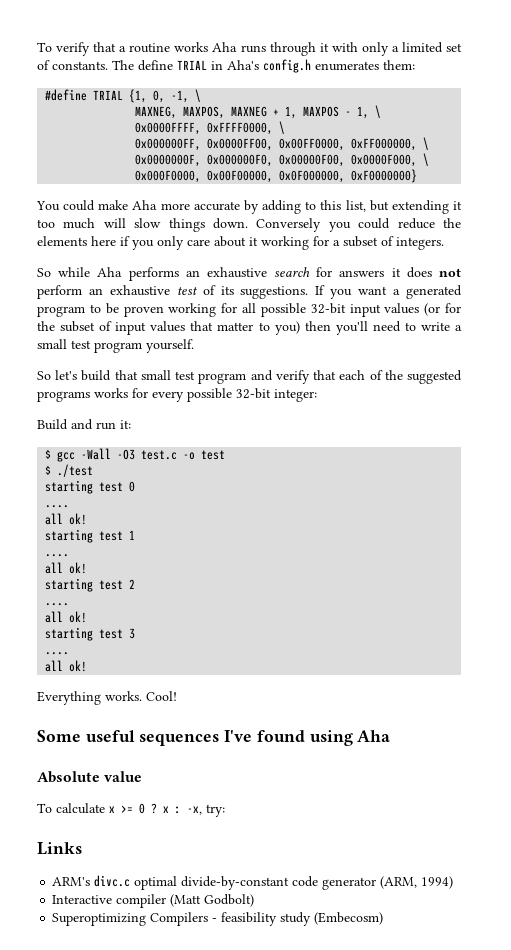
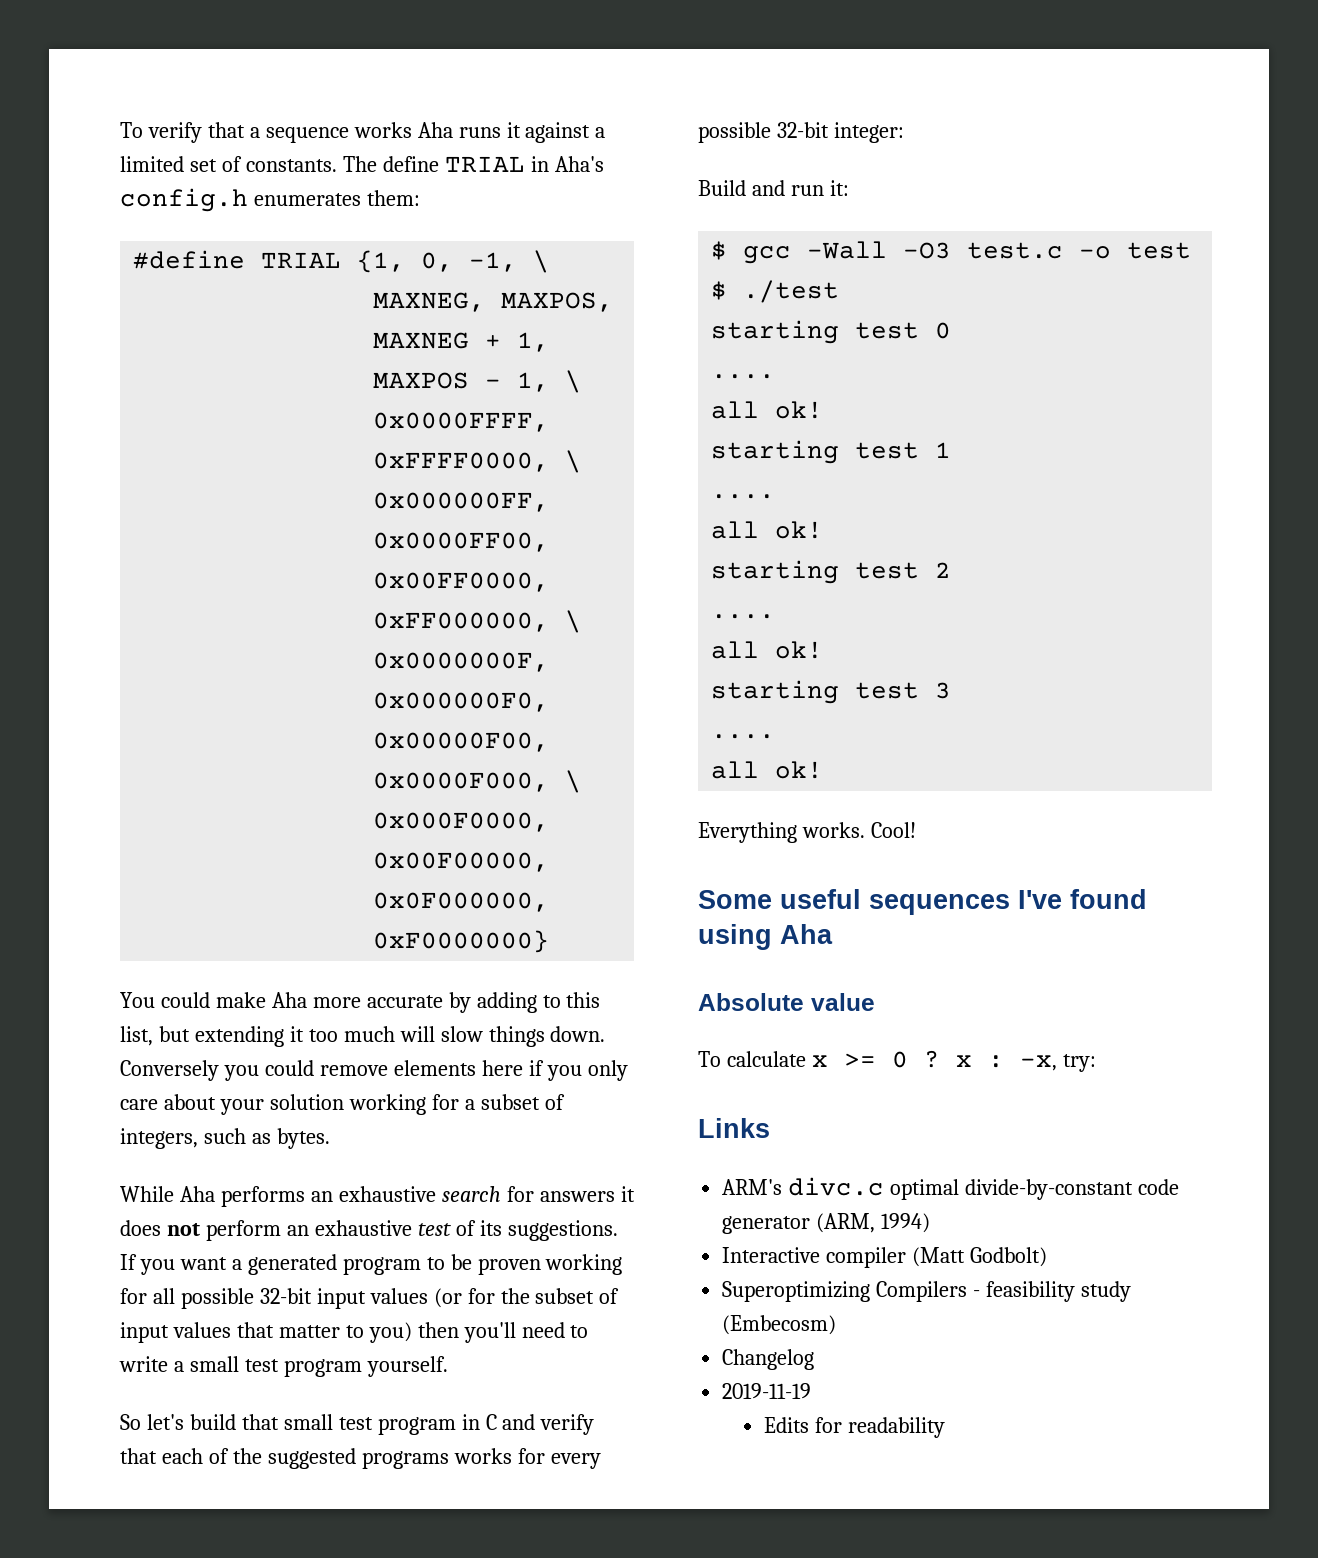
- To verify that a routine works Aha runs through it with only a limited set of constants.
+ To verify that a sequence works Aha runs it against a limited set of constants.
- Conversely you could reduce the elements here if you only care about it working for a subset of integers.
- So while Aha performs an exhaustive search for answers it does not perform an exhaustive test of its suggestions.
+ Conversely you could remove elements here if you only care about your solution working for a subset of integers, such as bytes.
+ While Aha performs an exhaustive search for answers it does not perform an exhaustive test of its suggestions.
- So let's build that small test program and verify that each of the suggested programs works for every possible 32-bit integer:
+ So let's build that small test program in C and verify that each of the suggested programs works for every possible 32-bit integer:
+ Changelog
+ 2019-11-19
+ Edits for readability

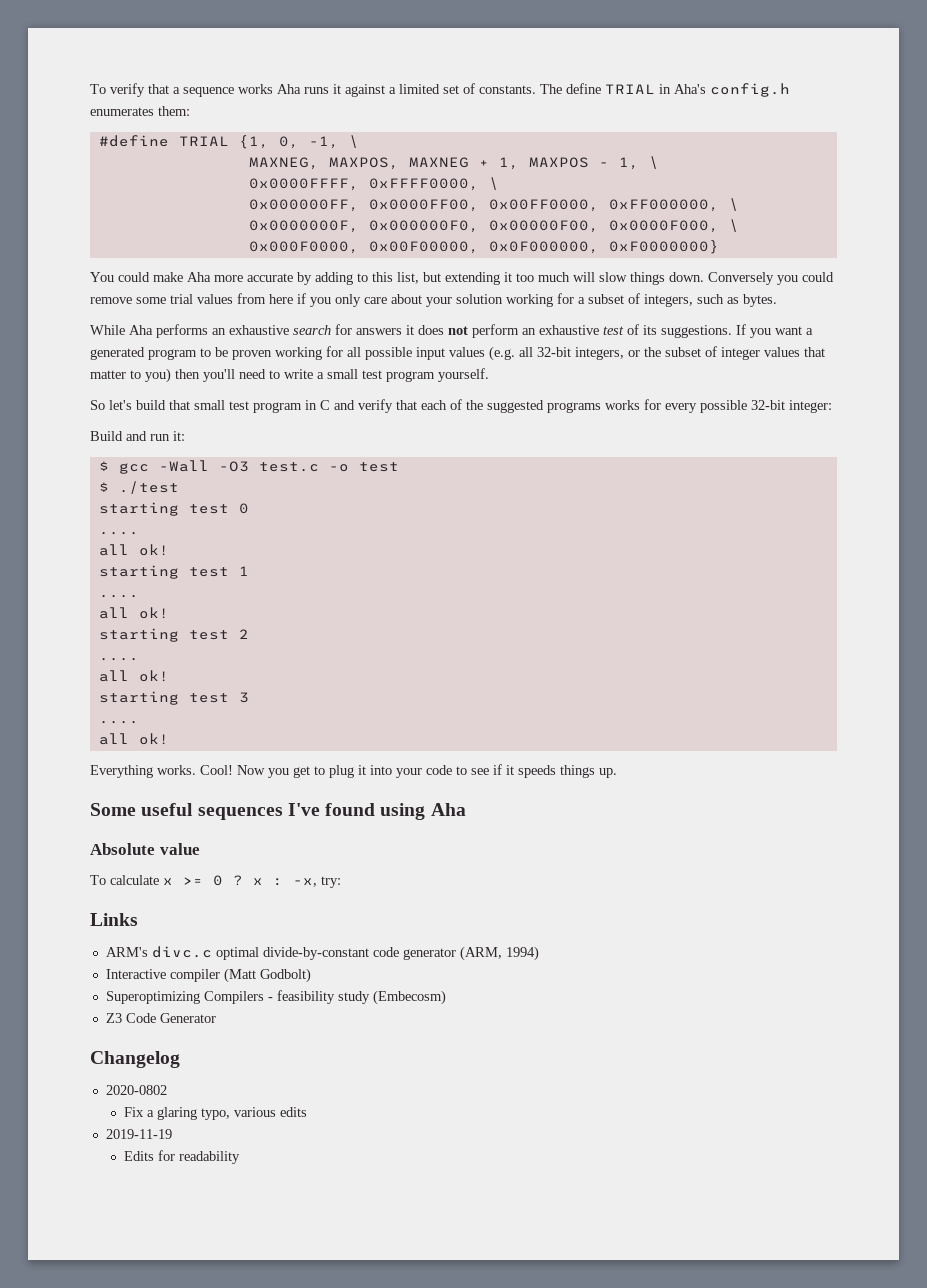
- Conversely you could remove elements here if you only care about your solution working for a subset of integers, such as bytes.
+ Conversely you could remove some trial values from here if you only care about your solution working for a subset of integers, such as bytes.
- If you want a generated program to be proven working for all possible 32-bit input values (or for the subset of input values that matter to you) then you'll need to write a small test program yourself.
+ If you want a generated program to be proven working for all possible input values (e.g. all 32-bit integers, or the subset of integer values that matter to you) then you'll need to write a small test program yourself.
+ Now you get to plug it into your code to see if it speeds things up.
+ Z3 Code Generator
  Changelog
+ 2020-0802
+ Fix a glaring typo, various edits

